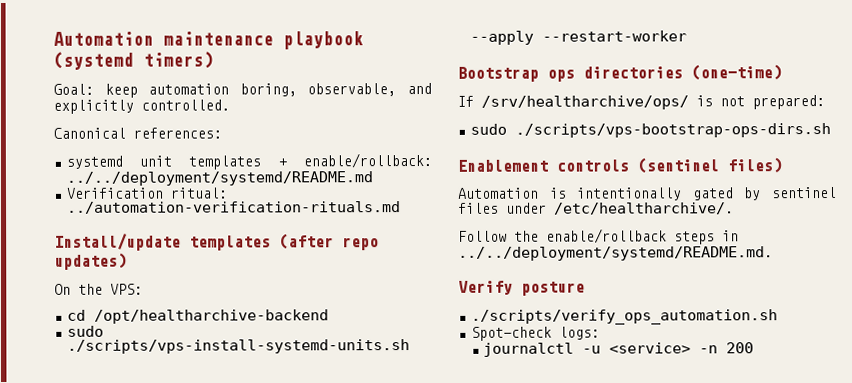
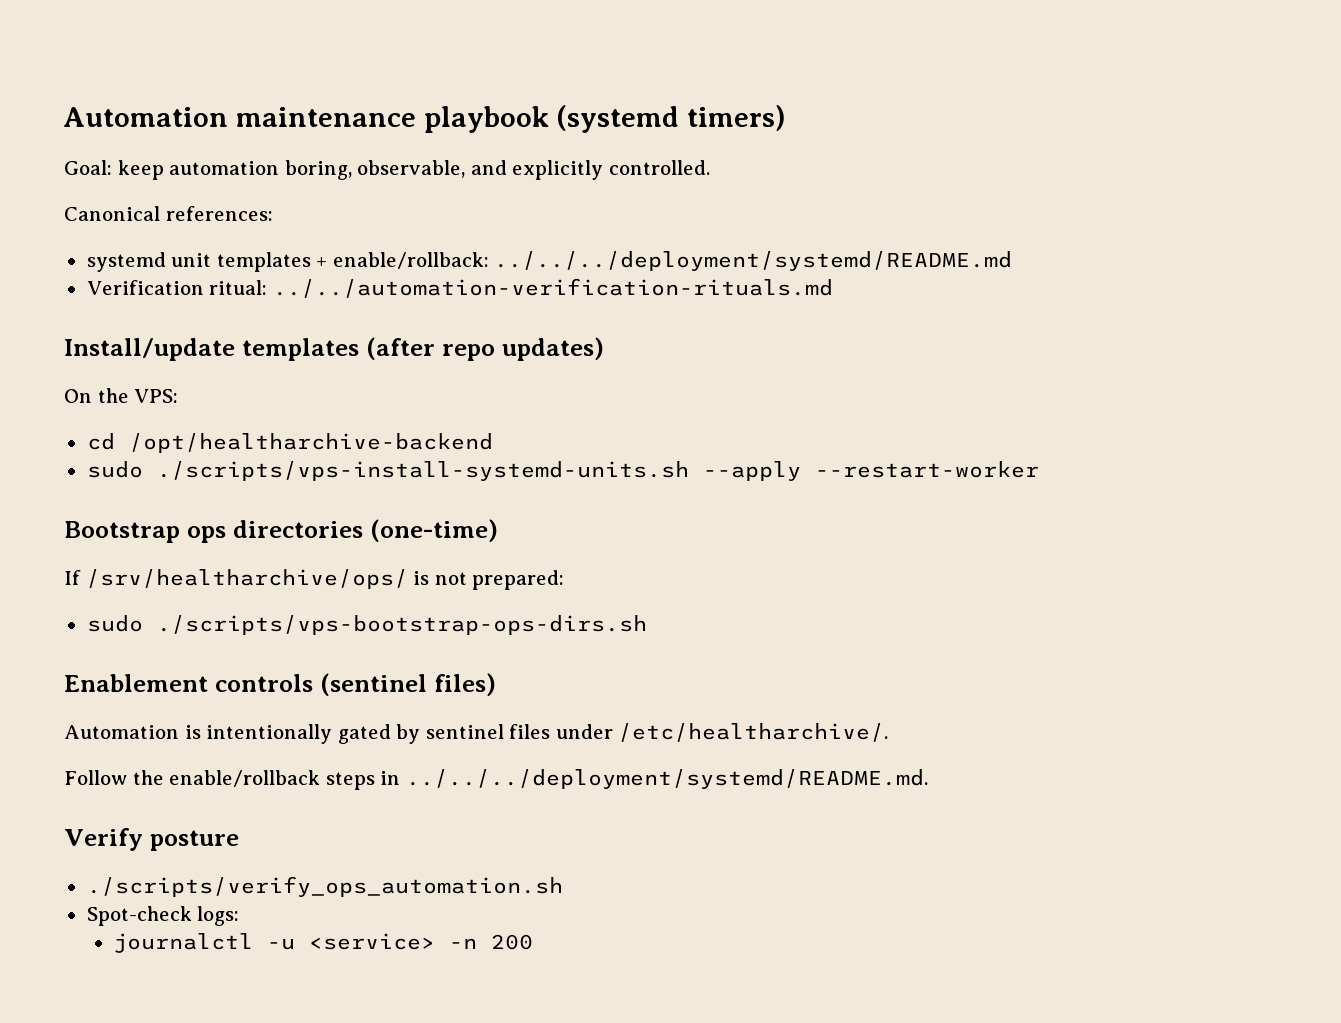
- systemd unit templates + enable/rollback: ../../deployment/systemd/README.md
+ systemd unit templates + enable/rollback: ../../../deployment/systemd/README.md
- Verification ritual: ../automation-verification-rituals.md
+ Verification ritual: ../../automation-verification-rituals.md
- Follow the enable/rollback steps in ../../deployment/systemd/README.md.
+ Follow the enable/rollback steps in ../../../deployment/systemd/README.md.

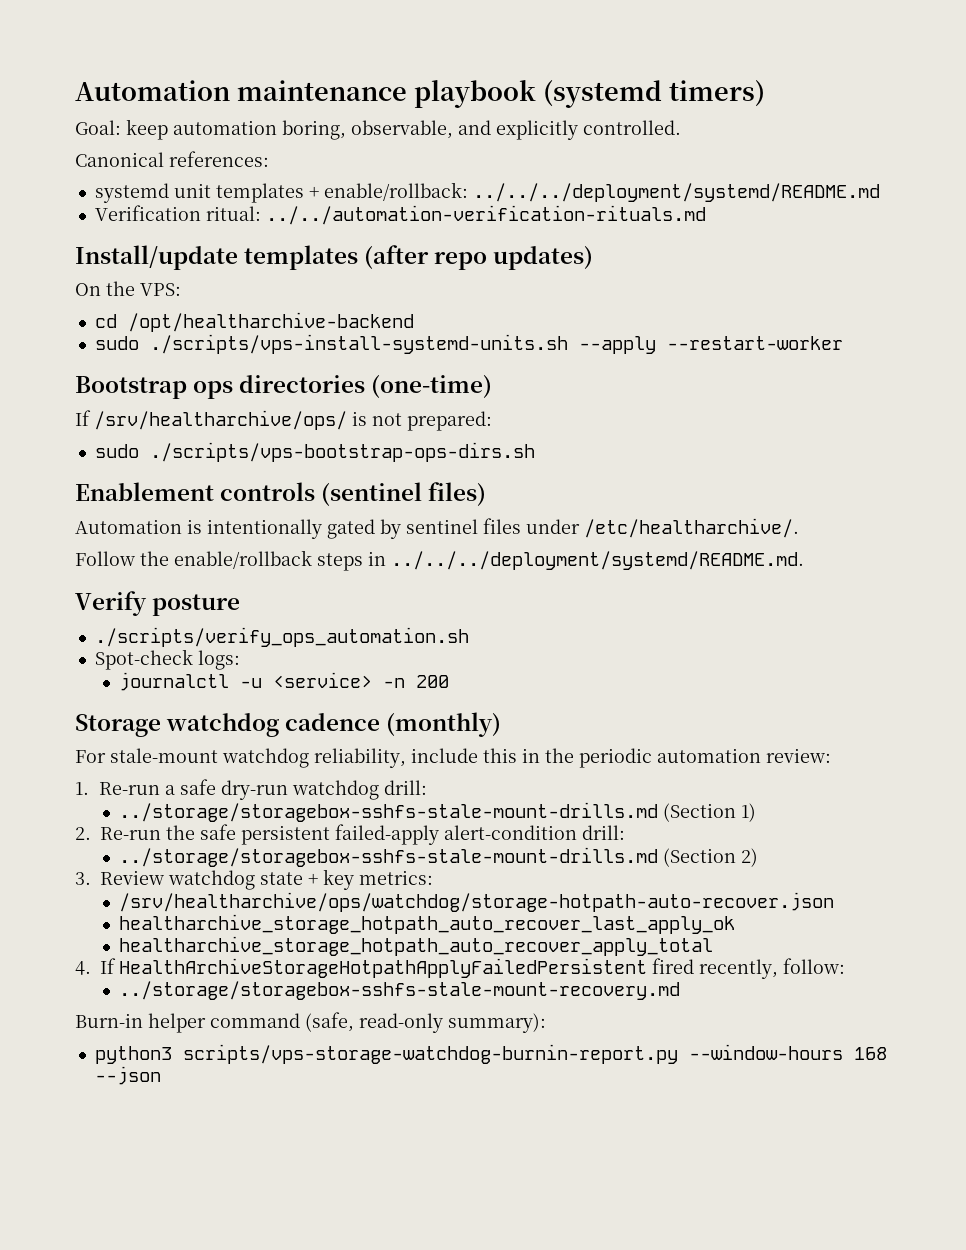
+ Storage watchdog cadence (monthly)
+ For stale-mount watchdog reliability, include this in the periodic automation review:
+ 1. Re-run a safe dry-run watchdog drill:
+ ../storage/storagebox-sshfs-stale-mount-drills.md (Section 1)
+ 2. Re-run the safe persistent failed-apply alert-condition drill:
+ ../storage/storagebox-sshfs-stale-mount-drills.md (Section 2)
+ 3. Review watchdog state + key metrics:
+ /srv/healtharchive/ops/watchdog/storage-hotpath-auto-recover.json
+ healtharchive_storage_hotpath_auto_recover_last_apply_ok
+ healtharchive_storage_hotpath_auto_recover_apply_total
+ 4. If HealthArchiveStorageHotpathApplyFailedPersistent fired recently, follow:
+ ../storage/storagebox-sshfs-stale-mount-recovery.md
+ Burn-in helper command (safe, read-only summary):
+ python3 scripts/vps-storage-watchdog-burnin-report.py --window-hours 168 --json

